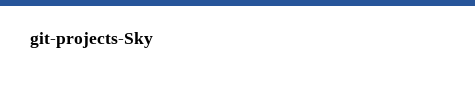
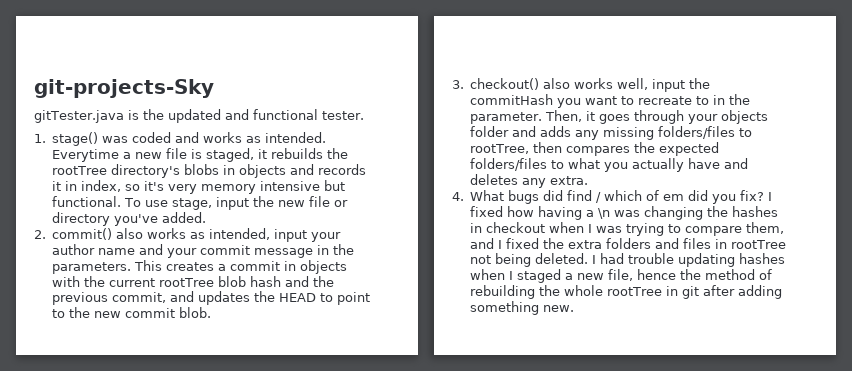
+ gitTester.java is the updated and functional tester.
+ 1. stage() was coded and works as intended. Everytime a new file is staged, it rebuilds the rootTree directory's blobs in objects and records it in index, so it's very memory intensive but functional. To use stage, input the new file or directory you've added.
+ 2. commit() also works as intended, input your author name and your commit message in the parameters. This creates a commit in objects with the current rootTree blob hash and the previous commit, and updates the HEAD to point to the new commit blob.
+ 3. checkout() also works well, input the commitHash you want to recreate to in the parameter. Then, it goes through your objects folder and adds any missing folders/files to rootTree, then compares the expected folders/files to what you actually have and deletes any extra.
+ 4. What bugs did find / which of em did you fix? I fixed how having a \n was changing the hashes in checkout when I was trying to compare them, and I fixed the extra folders and files in rootTree not being deleted. I had trouble updating hashes when I staged a new file, hence the method of rebuilding the whole rootTree in git after adding something new.

